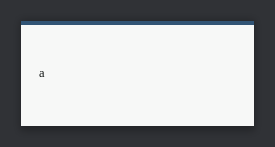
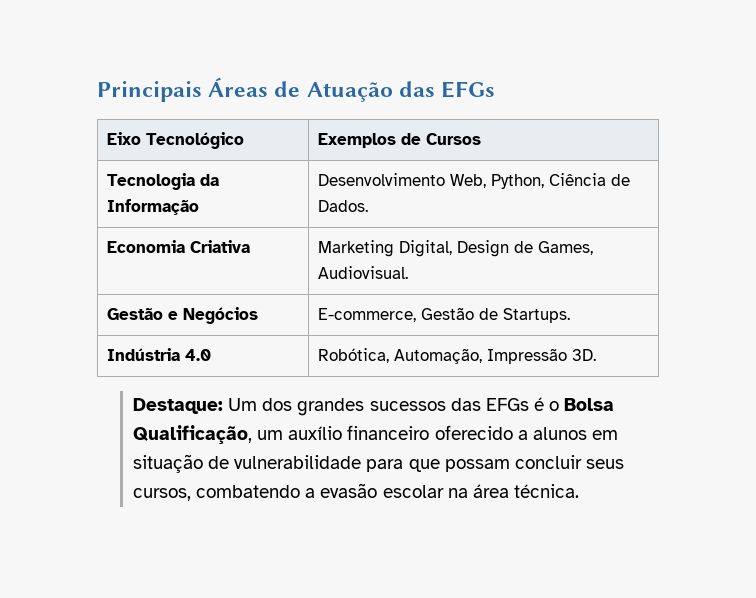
- a
+ Principais Áreas de Atuação das EFGs
+ Eixo Tecnológico | Exemplos de Cursos
+ Tecnologia da Informação | Desenvolvimento Web, Python, Ciência de Dados.
+ Economia Criativa | Marketing Digital, Design de Games, Audiovisual.
+ Gestão e Negócios | E-commerce, Gestão de Startups.
+ Indústria 4.0 | Robótica, Automação, Impressão 3D.
+ Destaque: Um dos grandes sucessos das EFGs é o Bolsa Qualificação, um auxílio financeiro oferecido a alunos em situação de vulnerabilidade para que possam concluir seus cursos, combatendo a evasão escolar na área técnica.

